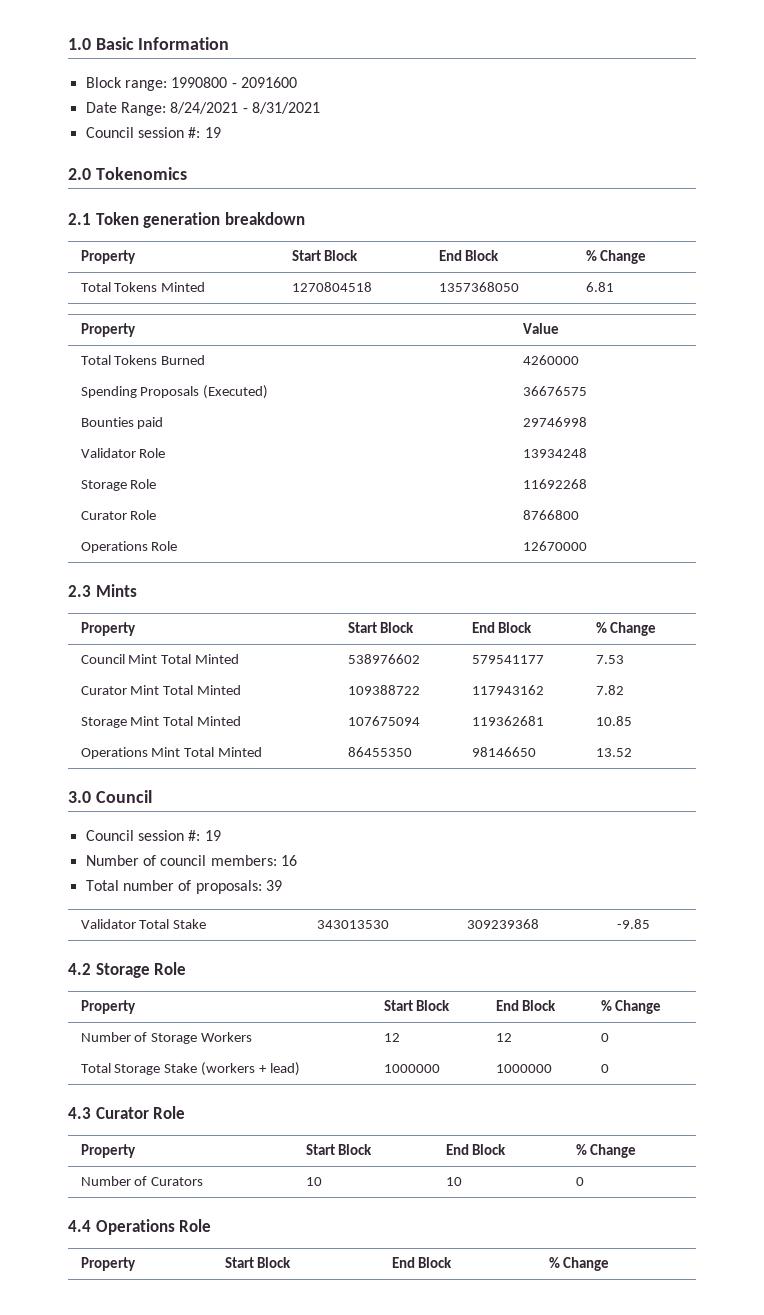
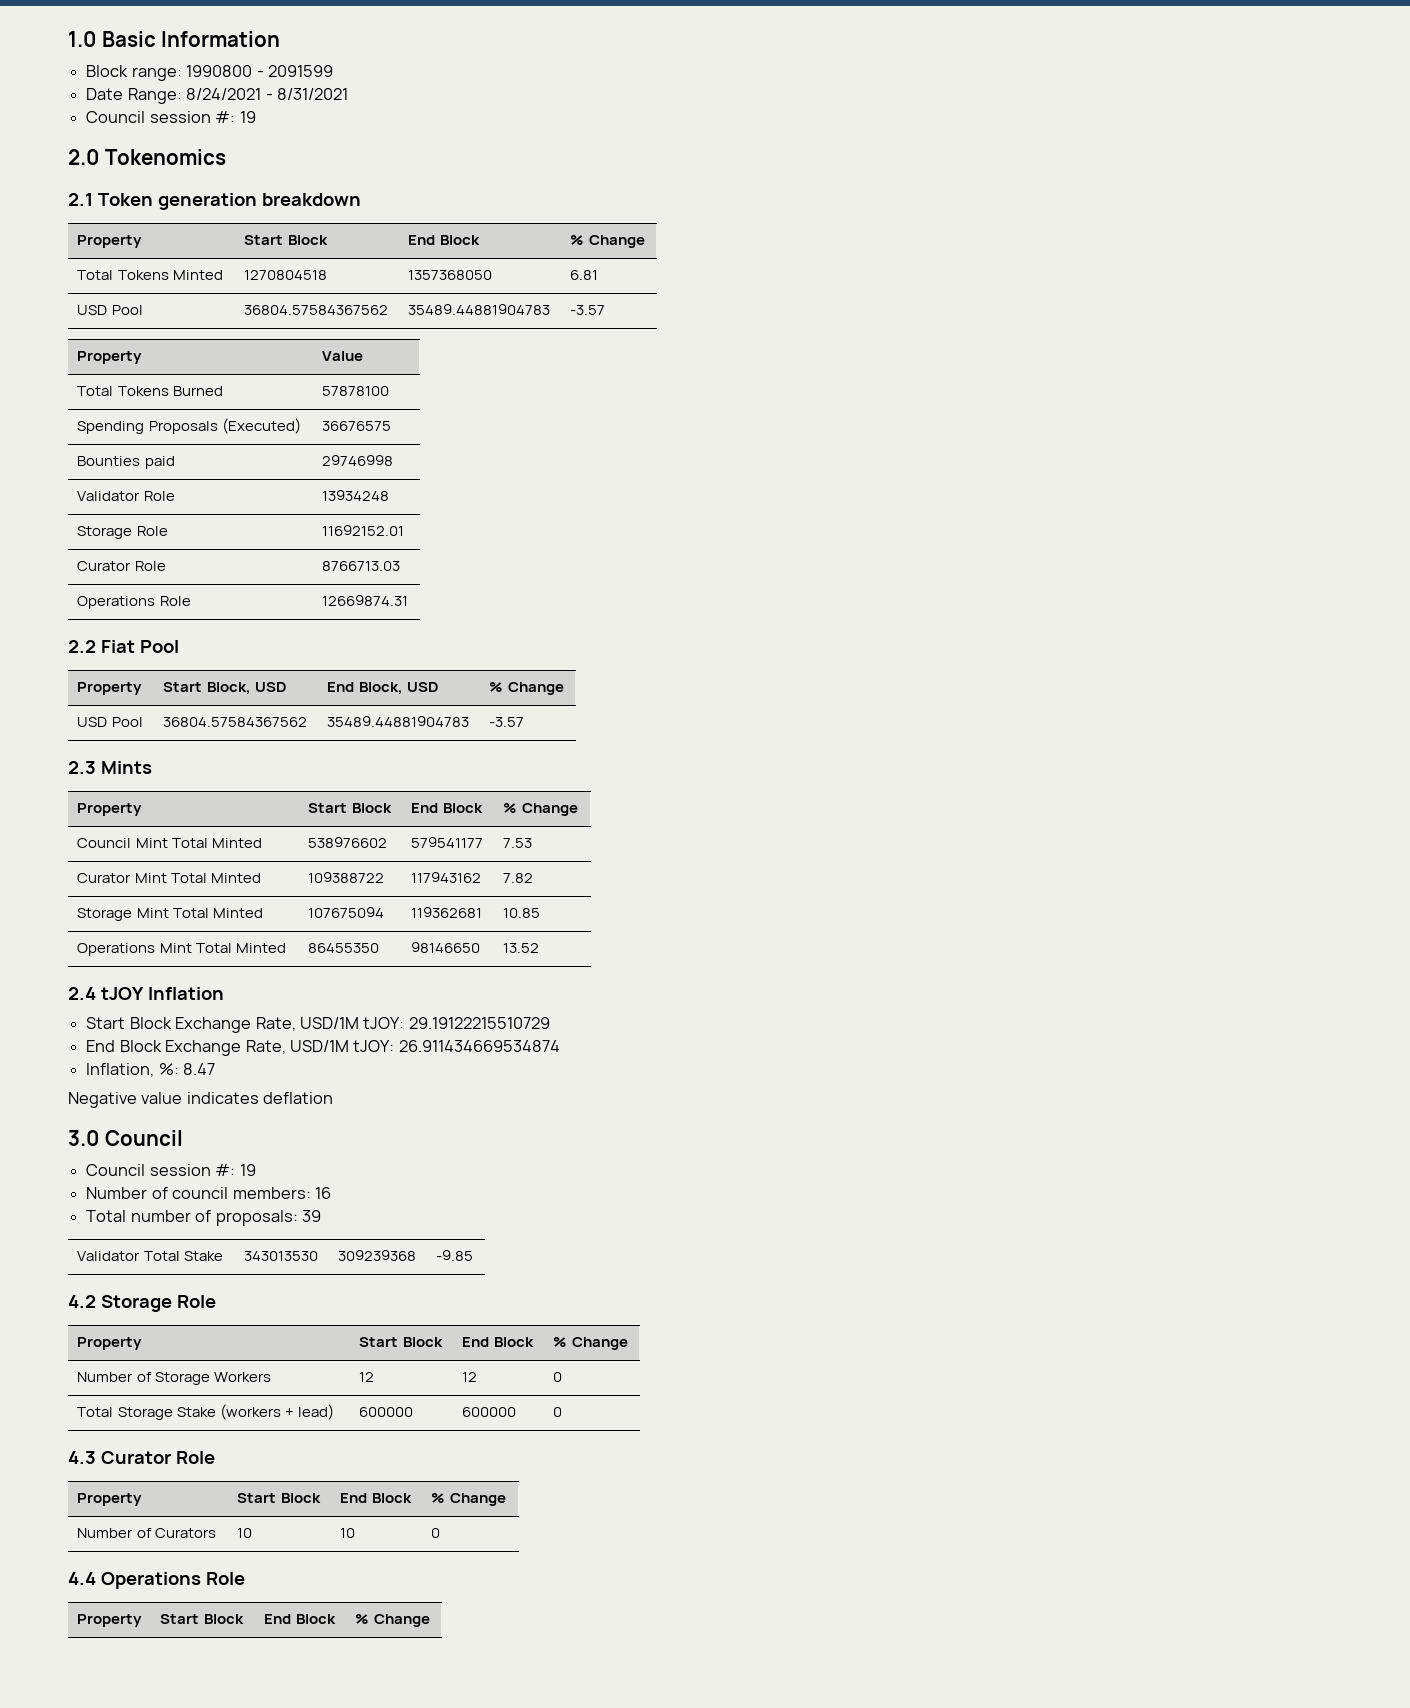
- Block range: 1990800 - 2091600
+ Block range: 1990800 - 2091599
  Total Tokens Minted | 1270804518 | 1357368050 | 6.81
+ USD Pool | 36804.57584367562 | 35489.44881904783 | -3.57
- Total Tokens Burned | 4260000
+ Total Tokens Burned | 57878100
- Storage Role | 11692268
+ Storage Role | 11692152.01
- Curator Role | 8766800
+ Curator Role | 8766713.03
- Operations Role | 12670000
+ Operations Role | 12669874.31
+ 2.2 Fiat Pool
+ Property | Start Block, USD | End Block, USD | % Change
+ USD Pool | 36804.57584367562 | 35489.44881904783 | -3.57
+ 2.4 tJOY Inflation
+ Start Block Exchange Rate, USD/1M tJOY: 29.19122215510729
+ End Block Exchange Rate, USD/1M tJOY: 26.911434669534874
+ Inflation, %: 8.47
+ Negative value indicates deflation
- Total Storage Stake (workers + lead) | 1000000 | 1000000 | 0
+ Total Storage Stake (workers + lead) | 600000 | 600000 | 0

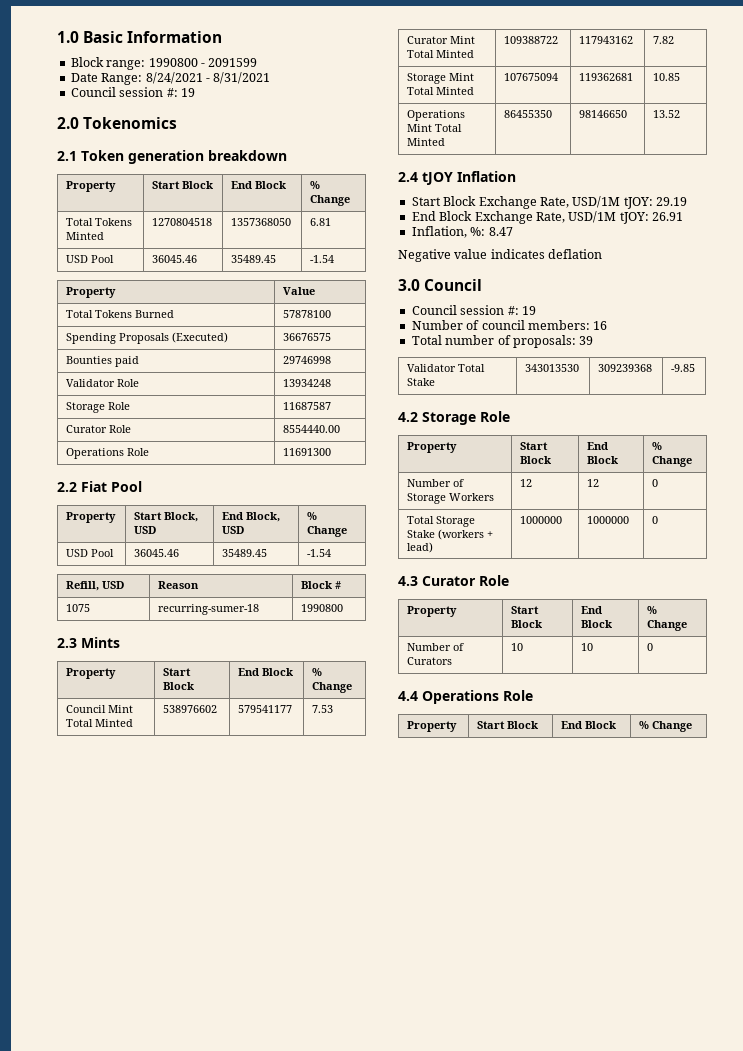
  Total Tokens Minted | 1270804518 | 1357368050 | 6.81
- USD Pool | 36804.57584367562 | 35489.44881904783 | -3.57
+ USD Pool | 36045.46 | 35489.45 | -1.54
- Storage Role | 11692152.01
+ Storage Role | 11687587
- Curator Role | 8766713.03
+ Curator Role | 8554440.00
- Operations Role | 12669874.31
+ Operations Role | 11691300
  Property | Start Block, USD | End Block, USD | % Change
- USD Pool | 36804.57584367562 | 35489.44881904783 | -3.57
+ USD Pool | 36045.46 | 35489.45 | -1.54
+ Refill, USD | Reason | Block #
+ 1075 | recurring-sumer-18 | 1990800
- Start Block Exchange Rate, USD/1M tJOY: 29.19122215510729
+ Start Block Exchange Rate, USD/1M tJOY: 29.19
- End Block Exchange Rate, USD/1M tJOY: 26.911434669534874
+ End Block Exchange Rate, USD/1M tJOY: 26.91
- Total Storage Stake (workers + lead) | 600000 | 600000 | 0
+ Total Storage Stake (workers + lead) | 1000000 | 1000000 | 0

